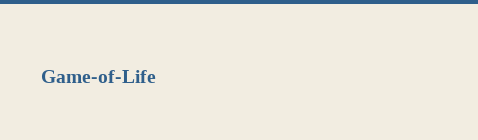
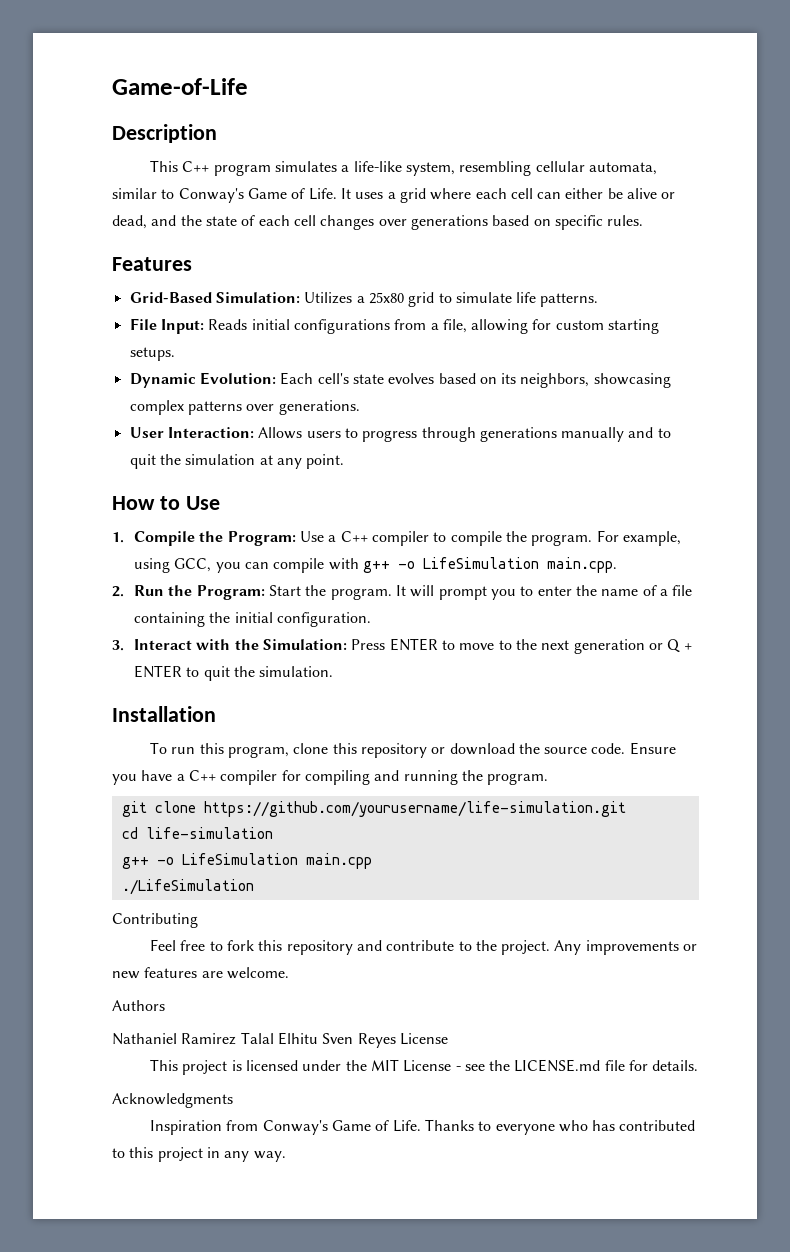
+ Description
+ This C++ program simulates a life-like system, resembling cellular automata, similar to Conway's Game of Life. It uses a grid where each cell can either be alive or dead, and the state of each cell changes over generations based on specific rules.
+ Features
+ Grid-Based Simulation: Utilizes a 25x80 grid to simulate life patterns.
+ File Input: Reads initial configurations from a file, allowing for custom starting setups.
+ Dynamic Evolution: Each cell's state evolves based on its neighbors, showcasing complex patterns over generations.
+ User Interaction: Allows users to progress through generations manually and to quit the simulation at any point.
+ How to Use
+ 1. Compile the Program: Use a C++ compiler to compile the program. For example, using GCC, you can compile with g++ -o LifeSimulation main.cpp.
+ 2. Run the Program: Start the program. It will prompt you to enter the name of a file containing the initial configuration.
+ 3. Interact with the Simulation: Press ENTER to move to the next generation or Q + ENTER to quit the simulation.
+ Installation
+ To run this program, clone this repository or download the source code. Ensure you have a C++ compiler for compiling and running the program.
+ git clone https://github.com/yourusername/life-simulation.git
+ cd life-simulation
+ g++ -o LifeSimulation main.cpp
+ ./LifeSimulation
+ Contributing
+ Feel free to fork this repository and contribute to the project. Any improvements or new features are welcome.
+ Authors
+ Nathaniel Ramirez Talal Elhitu Sven Reyes License
+ This project is licensed under the MIT License - see the LICENSE.md file for details.
+ Acknowledgments
+ Inspiration from Conway's Game of Life. Thanks to everyone who has contributed to this project in any way.

